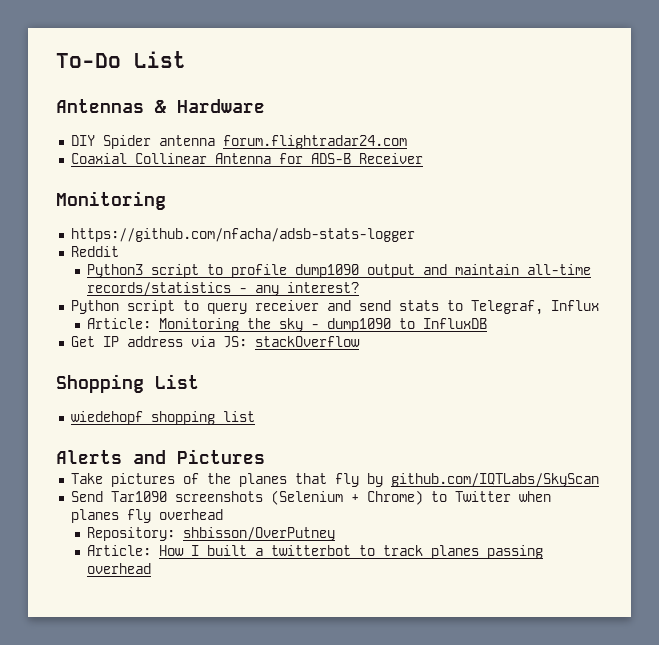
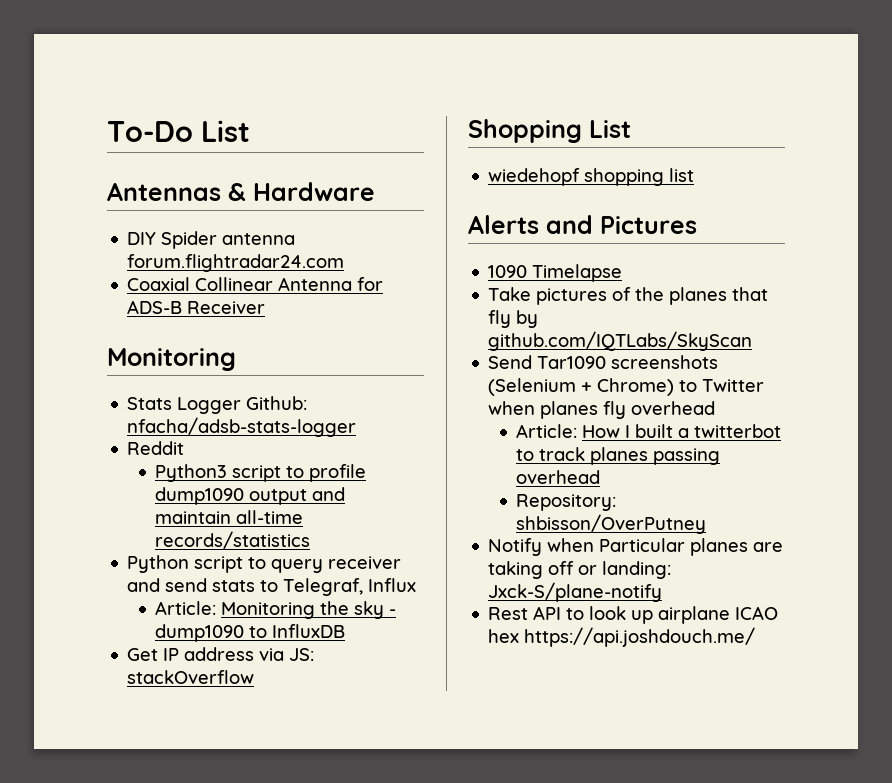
- https://github.com/nfacha/adsb-stats-logger
+ Stats Logger Github: nfacha/adsb-stats-logger
- Python3 script to profile dump1090 output and maintain all-time records/statistics - any interest?
+ Python3 script to profile dump1090 output and maintain all-time records/statistics
+ 1090 Timelapse
- Repository: shbisson/OverPutney
+ Repository: shbisson/OverPutney
+ Notify when Particular planes are taking off or landing: Jxck-S/plane-notify
+ Rest API to look up airplane ICAO hex https://api.joshdouch.me/

